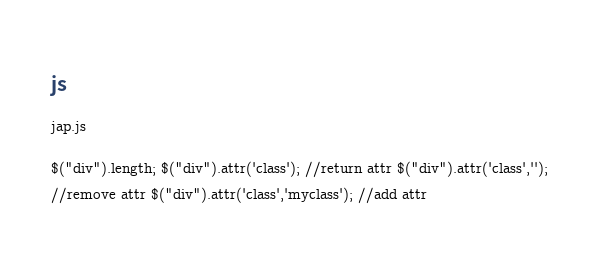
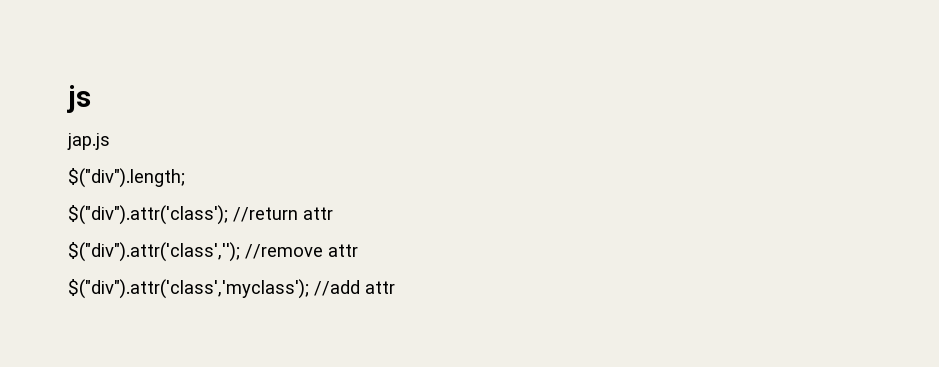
- $("div").length; $("div").attr('class'); //return attr $("div").attr('class',''); //remove attr $("div").attr('class','myclass'); //add attr
+ $("div").length;
+ $("div").attr('class'); //return attr
+ $("div").attr('class',''); //remove attr
+ $("div").attr('class','myclass'); //add attr

